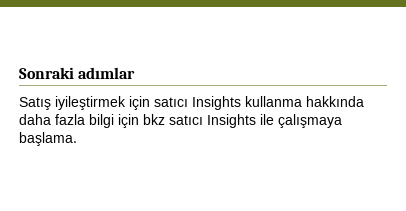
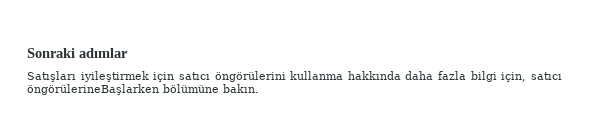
- Satış iyileştirmek için satıcı Insights kullanma hakkında daha fazla bilgi için bkz satıcı Insights ile çalışmaya başlama.
+ Satışları iyileştirmek için satıcı öngörülerini kullanma hakkında daha fazla bilgi için, satıcı öngörülerineBaşlarken bölümüne bakın.

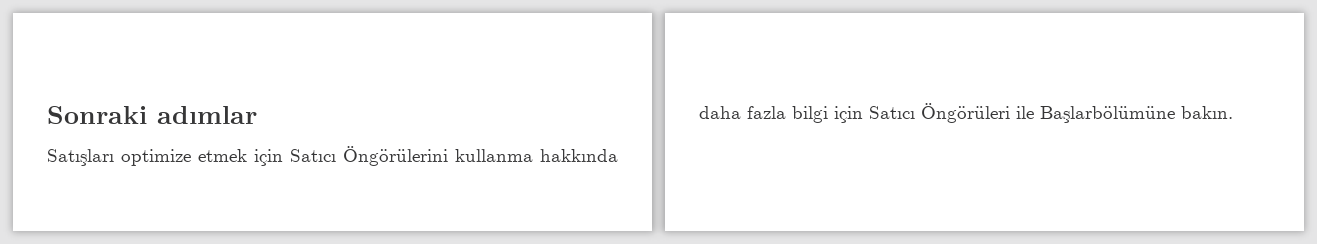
- Satışları iyileştirmek için satıcı öngörülerini kullanma hakkında daha fazla bilgi için, satıcı öngörülerineBaşlarken bölümüne bakın.
+ Satışları optimize etmek için Satıcı Öngörülerini kullanma hakkında daha fazla bilgi için Satıcı Öngörüleri ile Başlarbölümüne bakın.

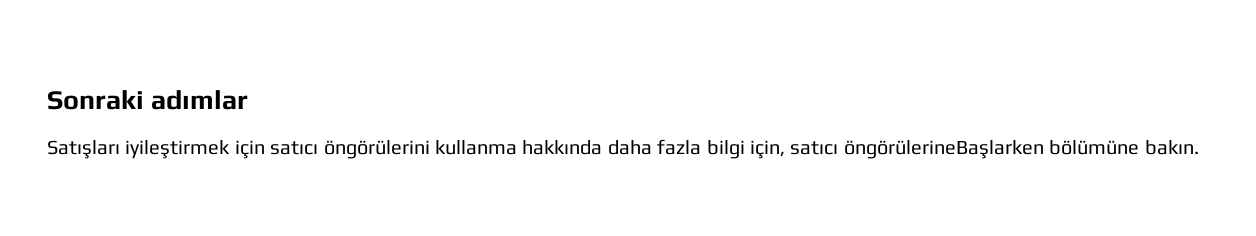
- Satışları optimize etmek için Satıcı Öngörülerini kullanma hakkında daha fazla bilgi için Satıcı Öngörüleri ile Başlarbölümüne bakın.
+ Satışları iyileştirmek için satıcı öngörülerini kullanma hakkında daha fazla bilgi için, satıcı öngörülerineBaşlarken bölümüne bakın.

